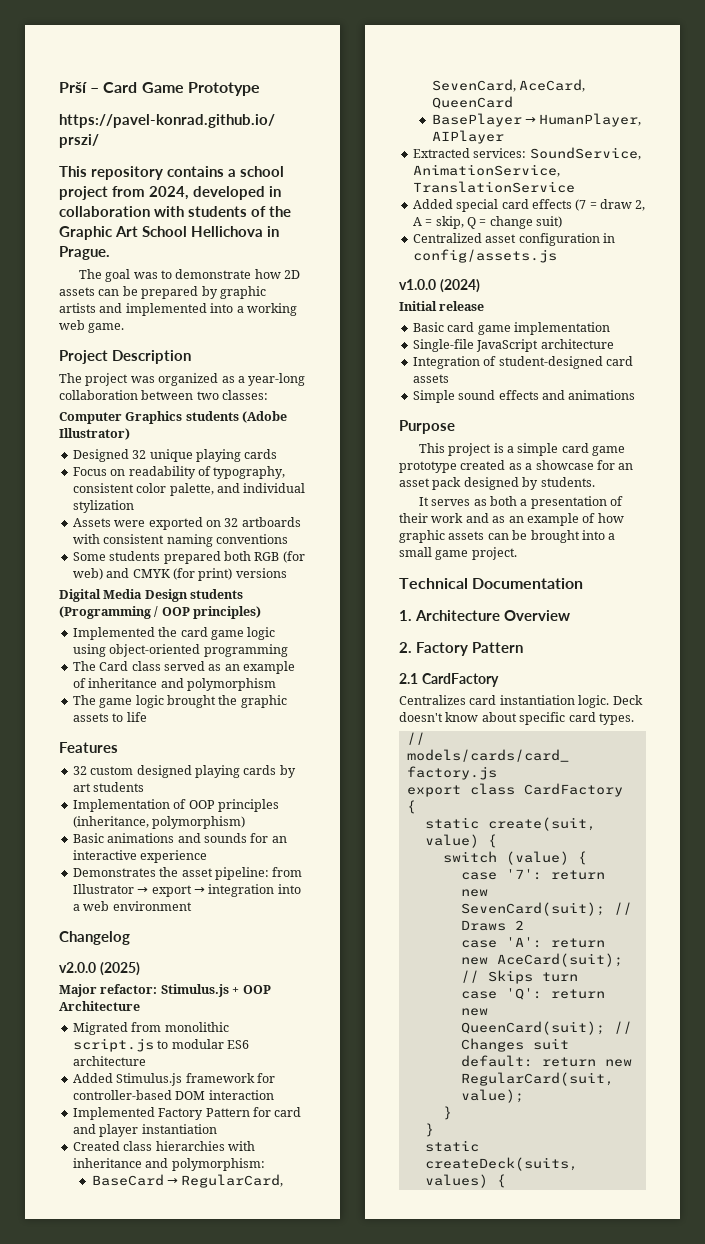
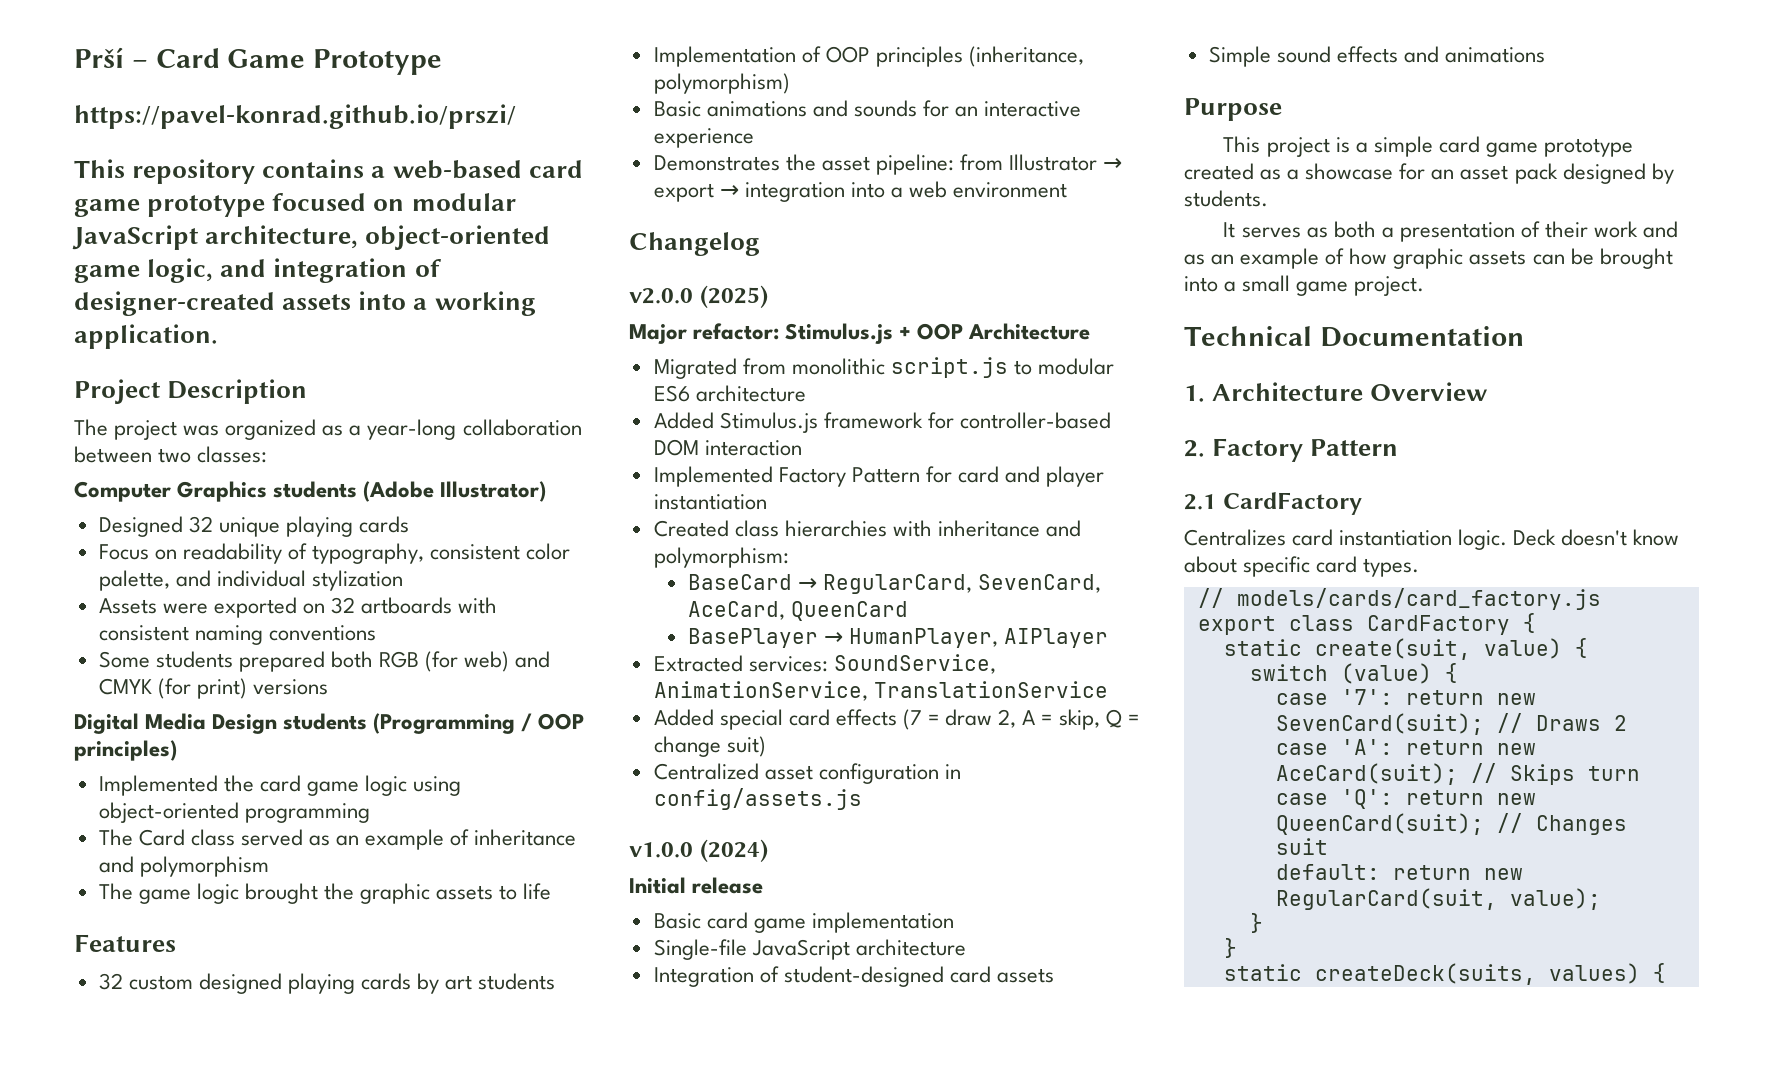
- This repository contains a school project from 2024, developed in collaboration with students of the Graphic Art School Hellichova in Prague.
- The goal was to demonstrate how 2D assets can be prepared by graphic artists and implemented into a working web game.
+ This repository contains a web-based card game prototype focused on modular JavaScript architecture, object-oriented game logic, and integration of designer-created assets into a working application.

